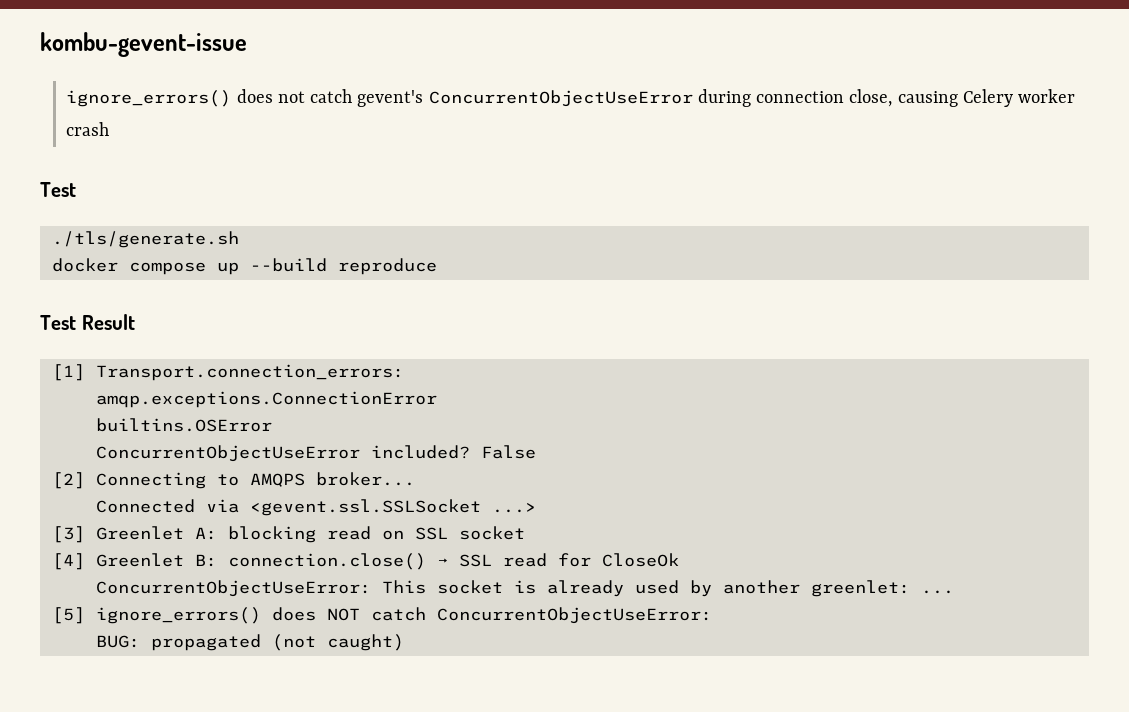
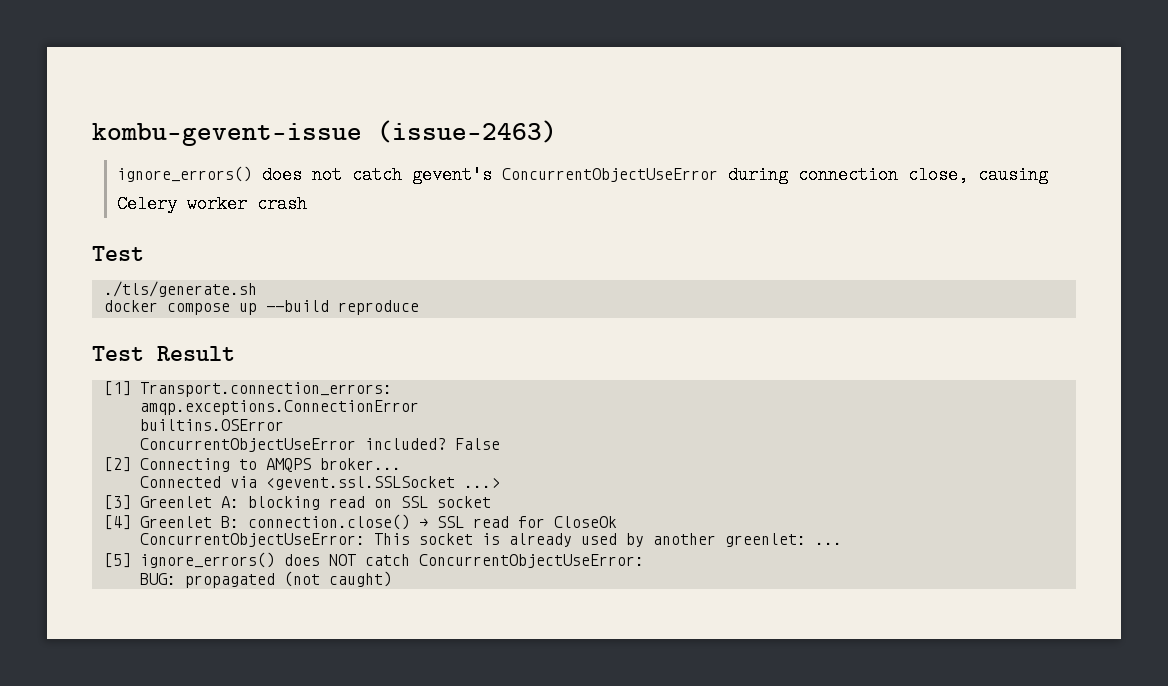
- kombu-gevent-issue
+ kombu-gevent-issue (issue-2463)

